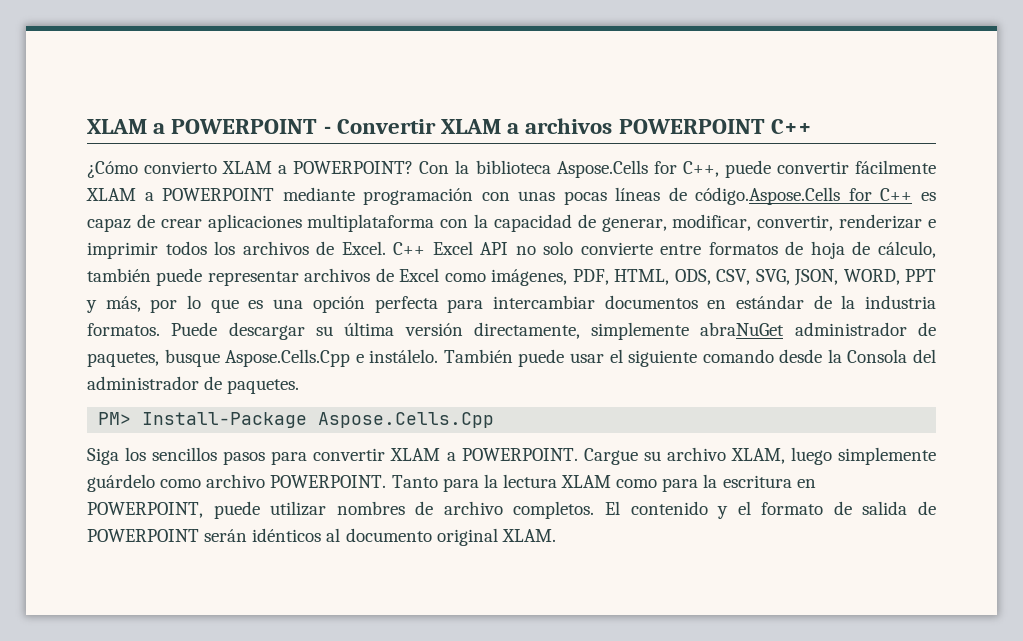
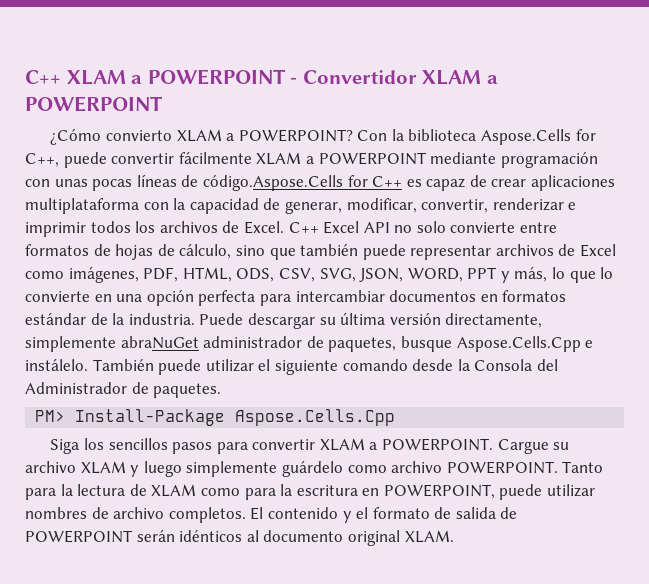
- XLAM a POWERPOINT - Convertir XLAM a archivos POWERPOINT C++
+ C++ XLAM a POWERPOINT - Convertidor XLAM a POWERPOINT
- C++ Excel API no solo convierte entre formatos de hoja de cálculo, también puede representar archivos de Excel como imágenes, PDF, HTML, ODS, CSV, SVG, JSON, WORD, PPT y más, por lo que es una opción perfecta para intercambiar documentos en estándar de la industria formatos.
+ C++ Excel API no solo convierte entre formatos de hojas de cálculo, sino que también puede representar archivos de Excel como imágenes, PDF, HTML, ODS, CSV, SVG, JSON, WORD, PPT y más, lo que lo convierte en una opción perfecta para intercambiar documentos en formatos estándar de la industria.
- También puede usar el siguiente comando desde la Consola del administrador de paquetes.
+ También puede utilizar el siguiente comando desde la Consola del Administrador de paquetes.
- Cargue su archivo XLAM, luego simplemente guárdelo como archivo POWERPOINT.
+ Cargue su archivo XLAM y luego simplemente guárdelo como archivo POWERPOINT.
- Tanto para la lectura XLAM como para la escritura en POWERPOINT, puede utilizar nombres de archivo completos.
+ Tanto para la lectura de XLAM como para la escritura en POWERPOINT, puede utilizar nombres de archivo completos.

